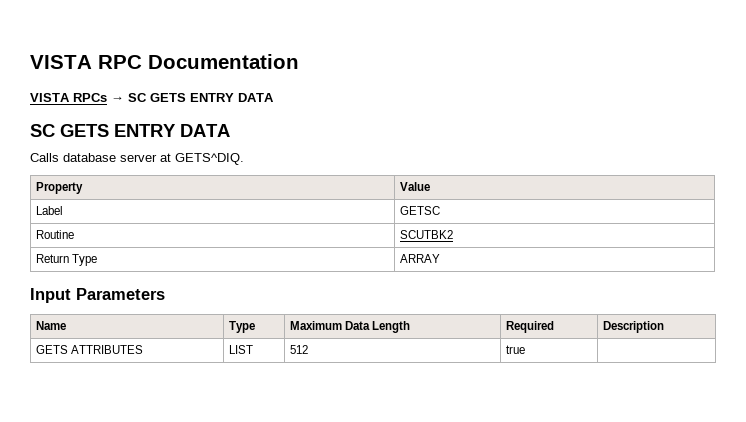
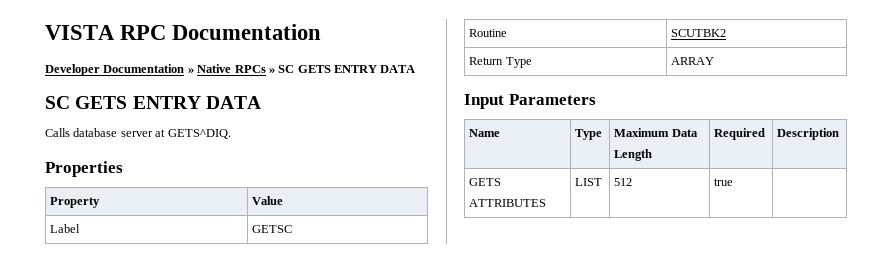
- VISTA RPCs → SC GETS ENTRY DATA
+ Developer Documentation » Native RPCs » SC GETS ENTRY DATA
+ Properties

